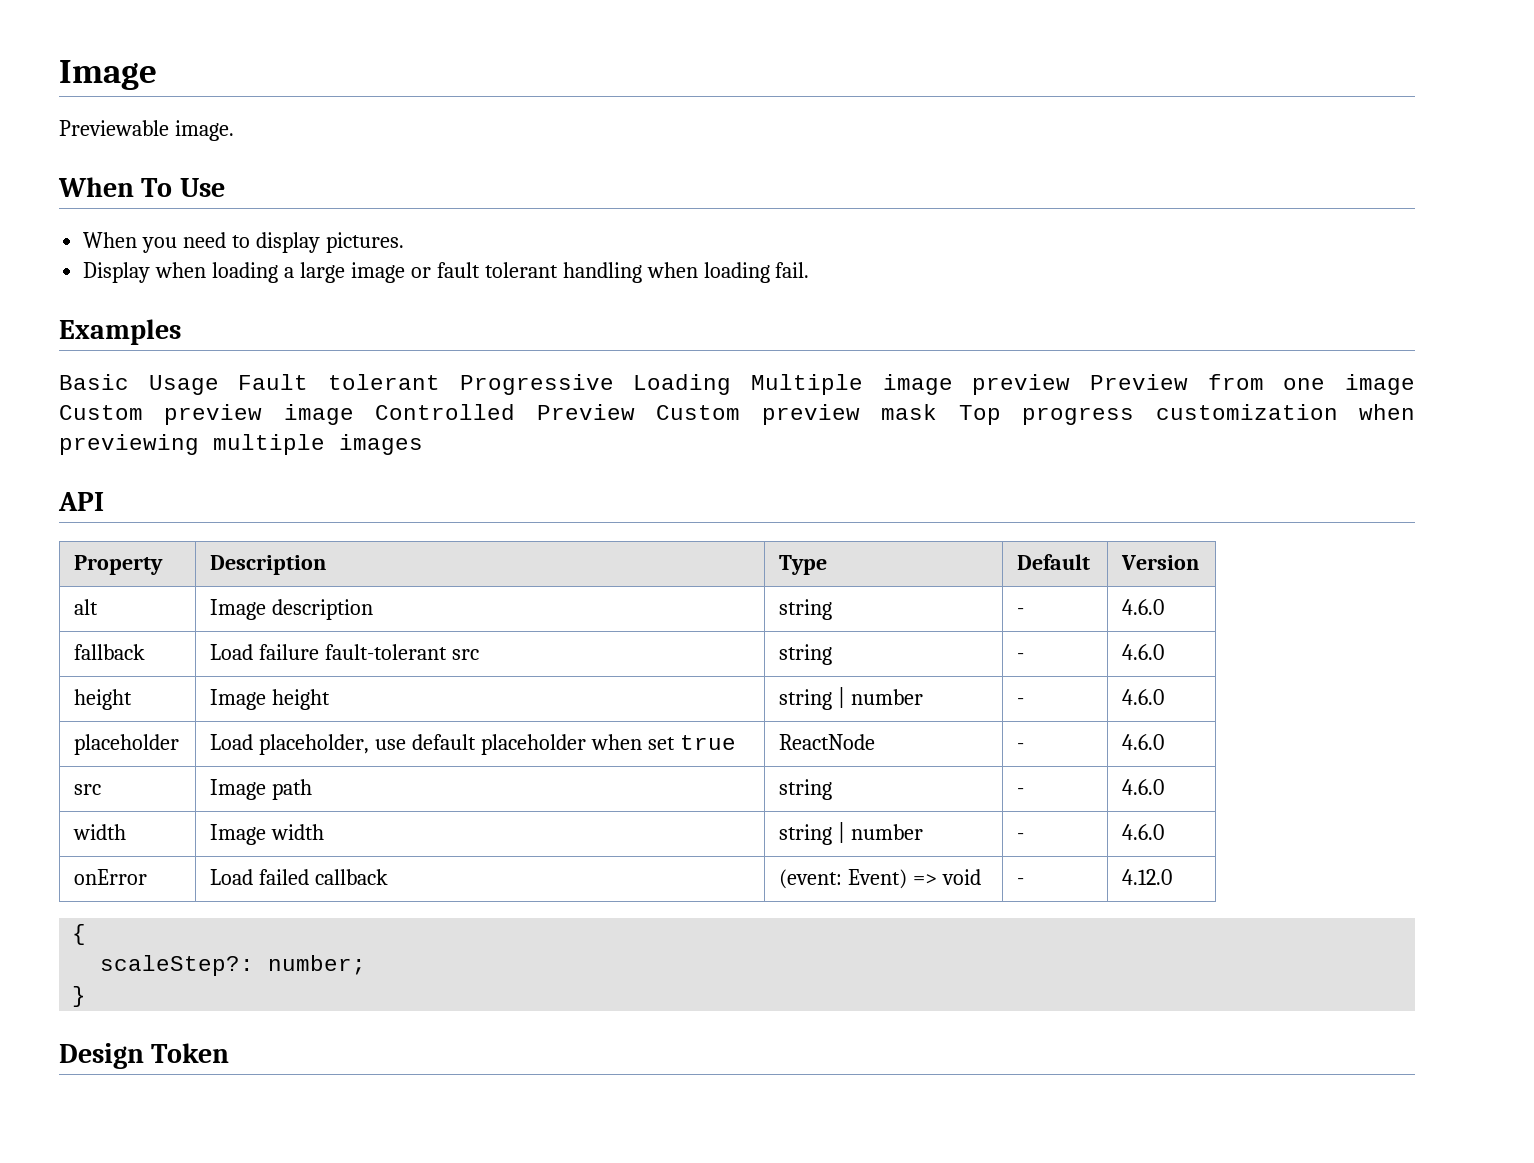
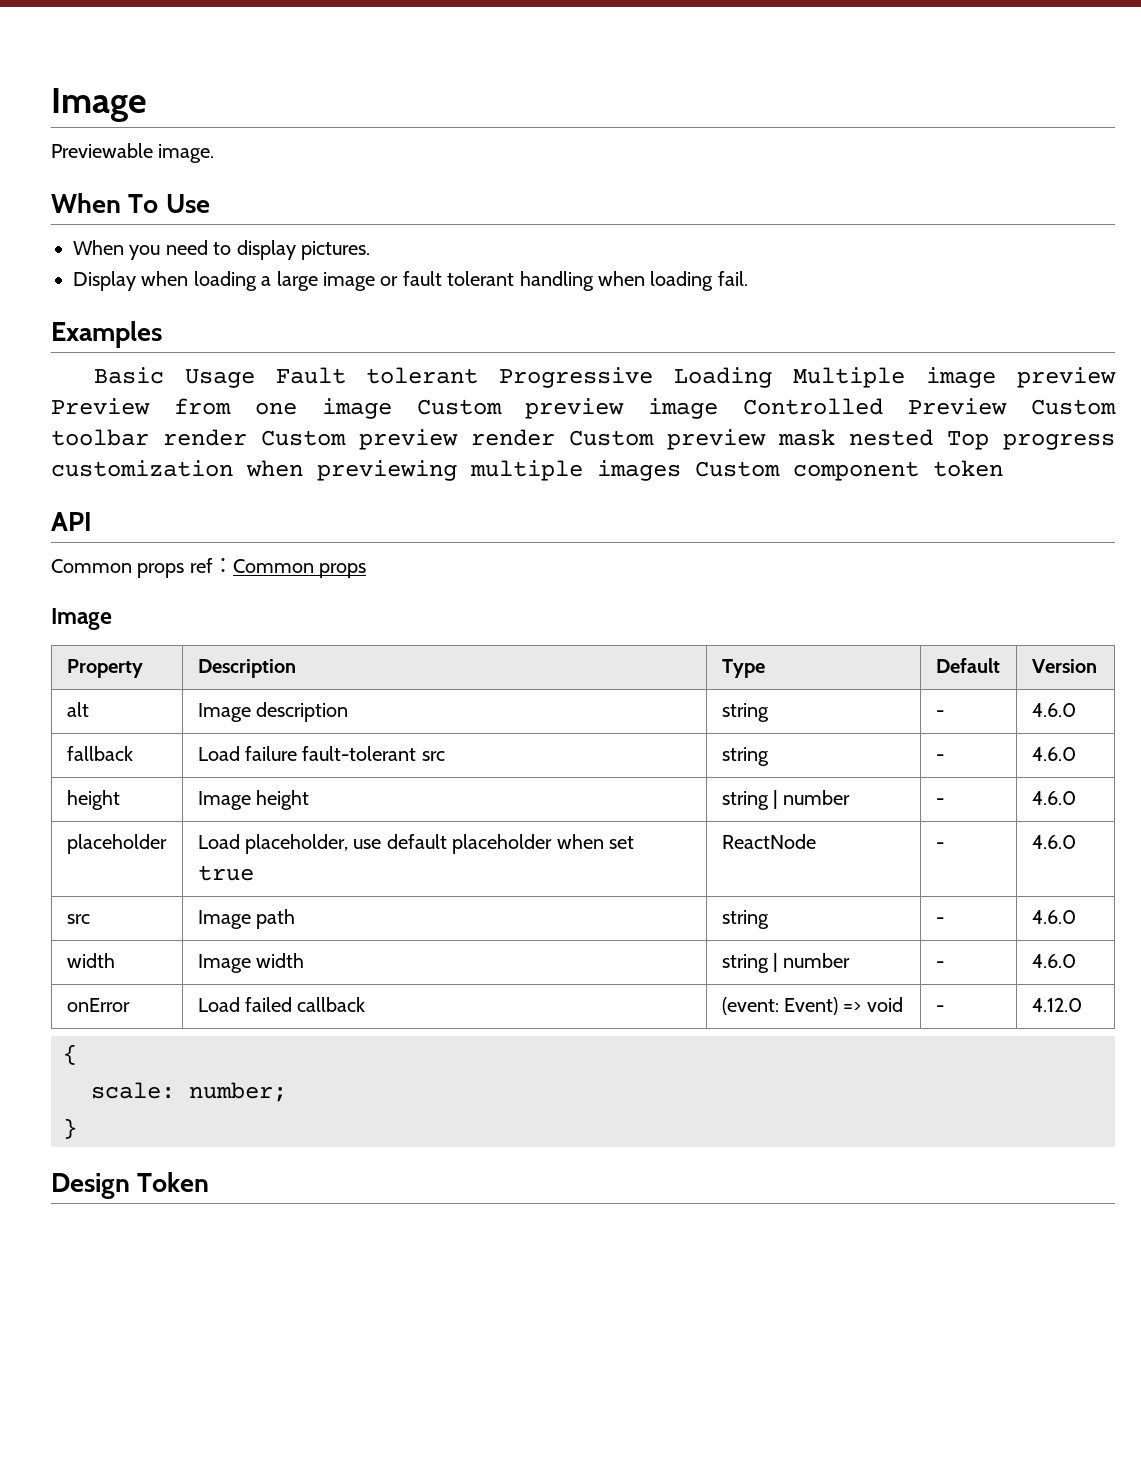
- Basic Usage Fault tolerant Progressive Loading Multiple image preview Preview from one image Custom preview image Controlled Preview Custom preview mask Top progress customization when previewing multiple images
+ Basic Usage Fault tolerant Progressive Loading Multiple image preview Preview from one image Custom preview image Controlled Preview Custom toolbar render Custom preview render Custom preview mask nested Top progress customization when previewing multiple images Custom component token
  API
+ Common props ref：Common props
+ Image
- scaleStep?: number;
+ scale: number;

